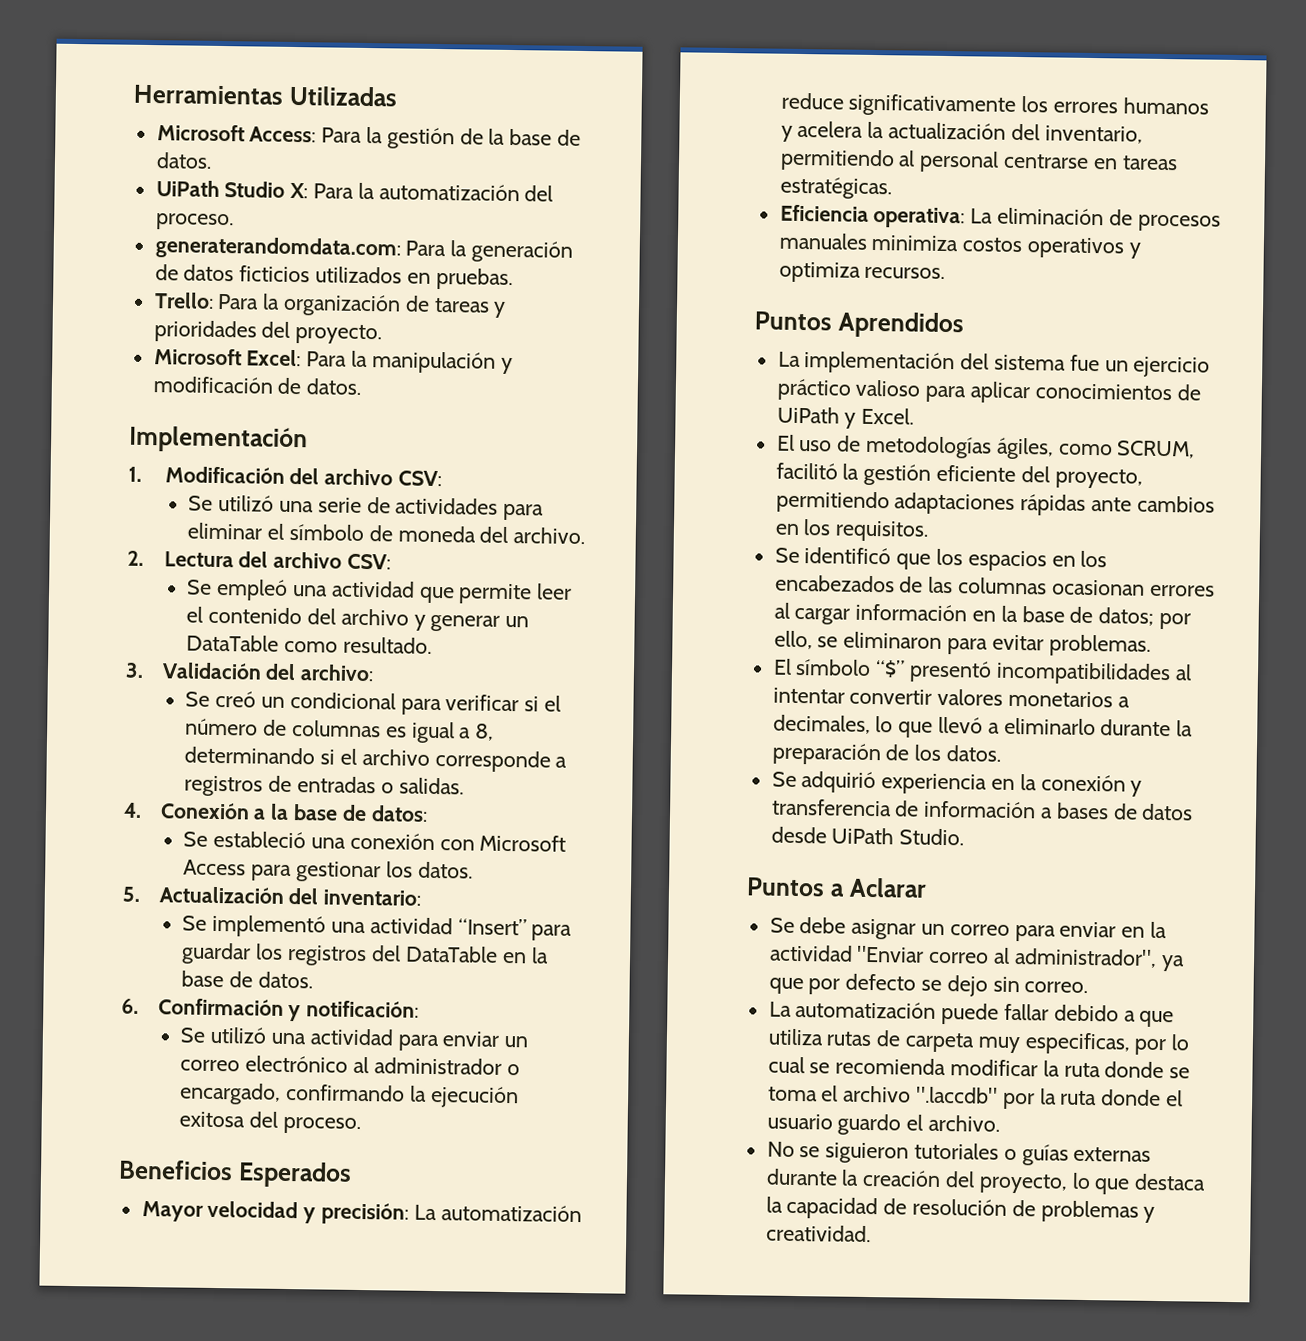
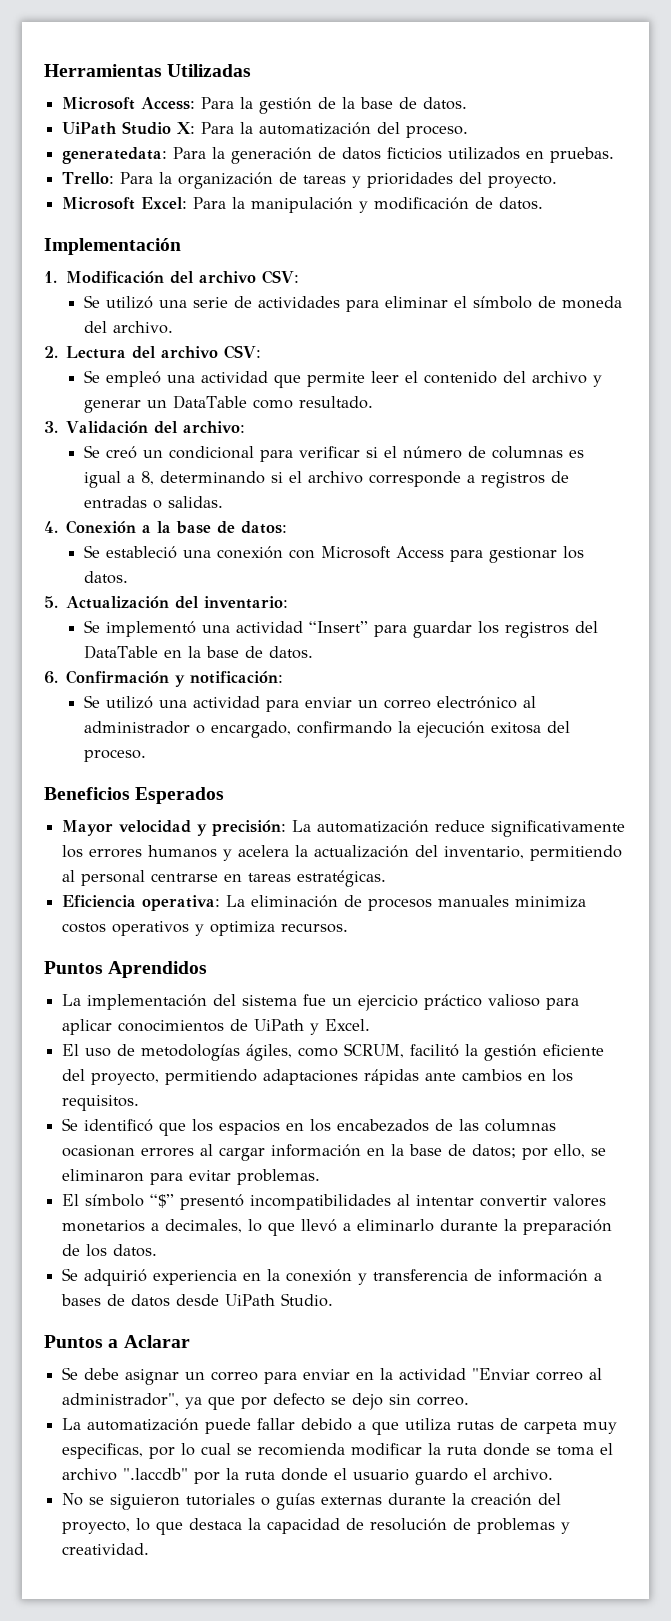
- generaterandomdata.com: Para la generación de datos ficticios utilizados en pruebas.
+ generatedata: Para la generación de datos ficticios utilizados en pruebas.

